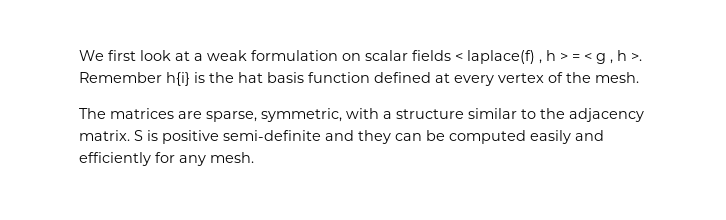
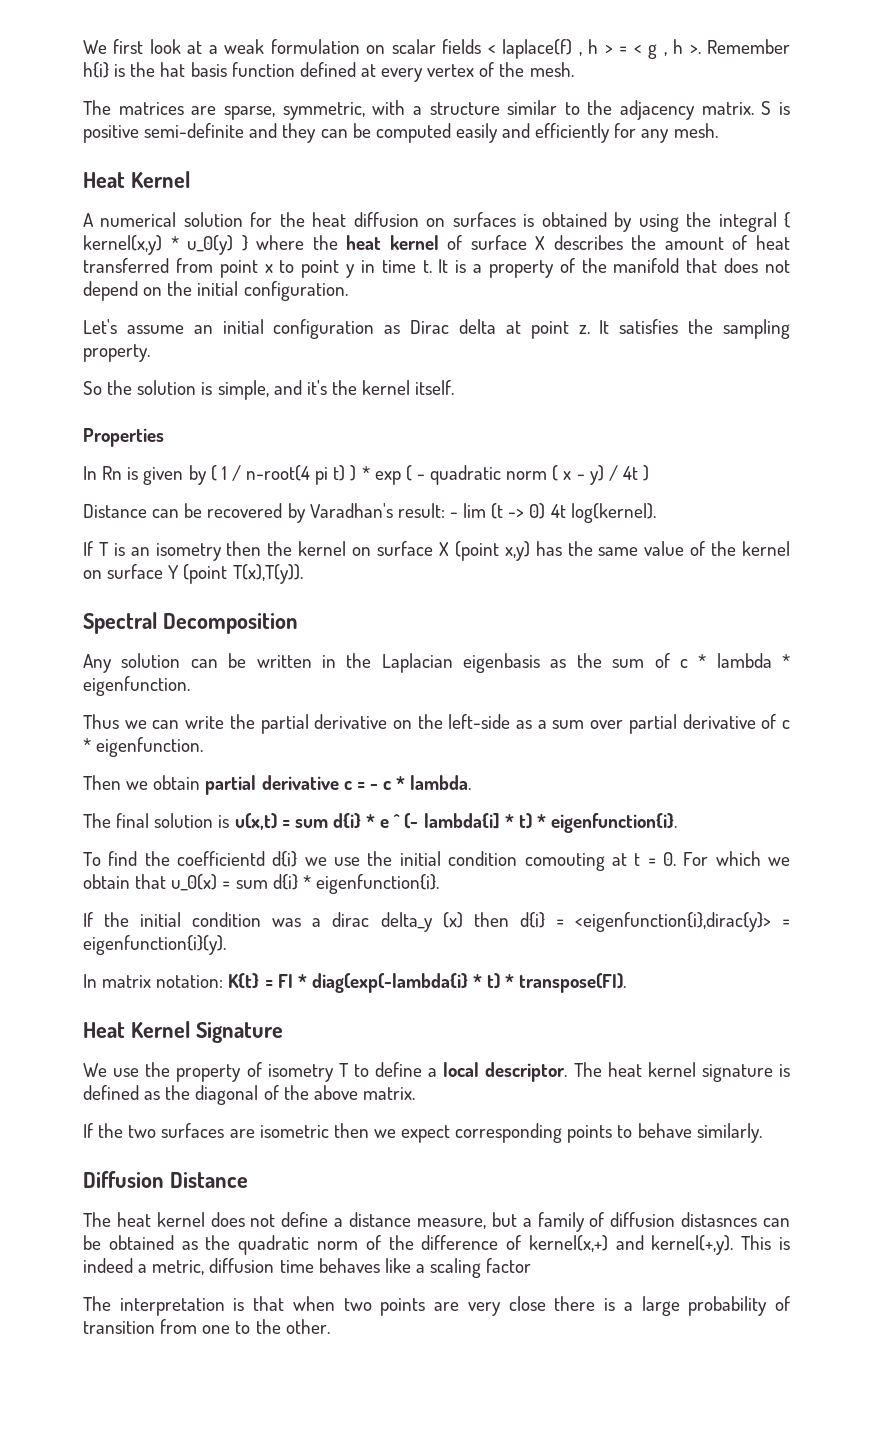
  S is positive semi-definite and they can be computed easily and efficiently for any mesh.
+ Heat Kernel
+ A numerical solution for the heat diffusion on surfaces is obtained by using the integral { kernel(x,y) * u_0(y) } where the heat kernel of surface X describes the amount of heat transferred from point x to point y in time t. It is a property of the manifold that does not depend on the initial configuration.
+ Let's assume an initial configuration as Dirac delta at point z. It satisfies the sampling property.
+ So the solution is simple, and it's the kernel itself.
+ Properties
+ In Rn is given by ( 1 / n-root(4 pi t) ) * exp ( - quadratic norm ( x - y) / 4t )
+ Distance can be recovered by Varadhan's result: - lim (t -> 0) 4t log(kernel).
+ If T is an isometry then the kernel on surface X (point x,y) has the same value of the kernel on surface Y (point T(x),T(y)).
+ Spectral Decomposition
+ Any solution can be written in the Laplacian eigenbasis as the sum of c * lambda * eigenfunction.
+ Thus we can write the partial derivative on the left-side as a sum over partial derivative of c * eigenfunction.
+ Then we obtain partial derivative c = - c * lambda.
+ The final solution is u(x,t) = sum d{i} * e ^ (- lambda{i] * t) * eigenfunction{i}.
+ To find the coefficientd d{i} we use the initial condition comouting at t = 0. For which we obtain that u_0(x) = sum d{i} * eigenfunction{i}.
+ If the initial condition was a dirac delta_y (x) then d{i} = <eigenfunction{i},dirac{y}> = eigenfunction{i}(y).
+ In matrix notation: K{t} = FI * diag(exp(-lambda{i} * t) * transpose(FI).
+ Heat Kernel Signature
+ We use the property of isometry T to define a local descriptor. The heat kernel signature is defined as the diagonal of the above matrix.
+ If the two surfaces are isometric then we expect corresponding points to behave similarly.
+ Diffusion Distance
+ The heat kernel does not define a distance measure, but a family of diffusion distasnces can be obtained as the quadratic norm of the difference of kernel(x,+) and kernel(+,y). This is indeed a metric, diffusion time behaves like a scaling factor
+ The interpretation is that when two points are very close there is a large probability of transition from one to the other.

